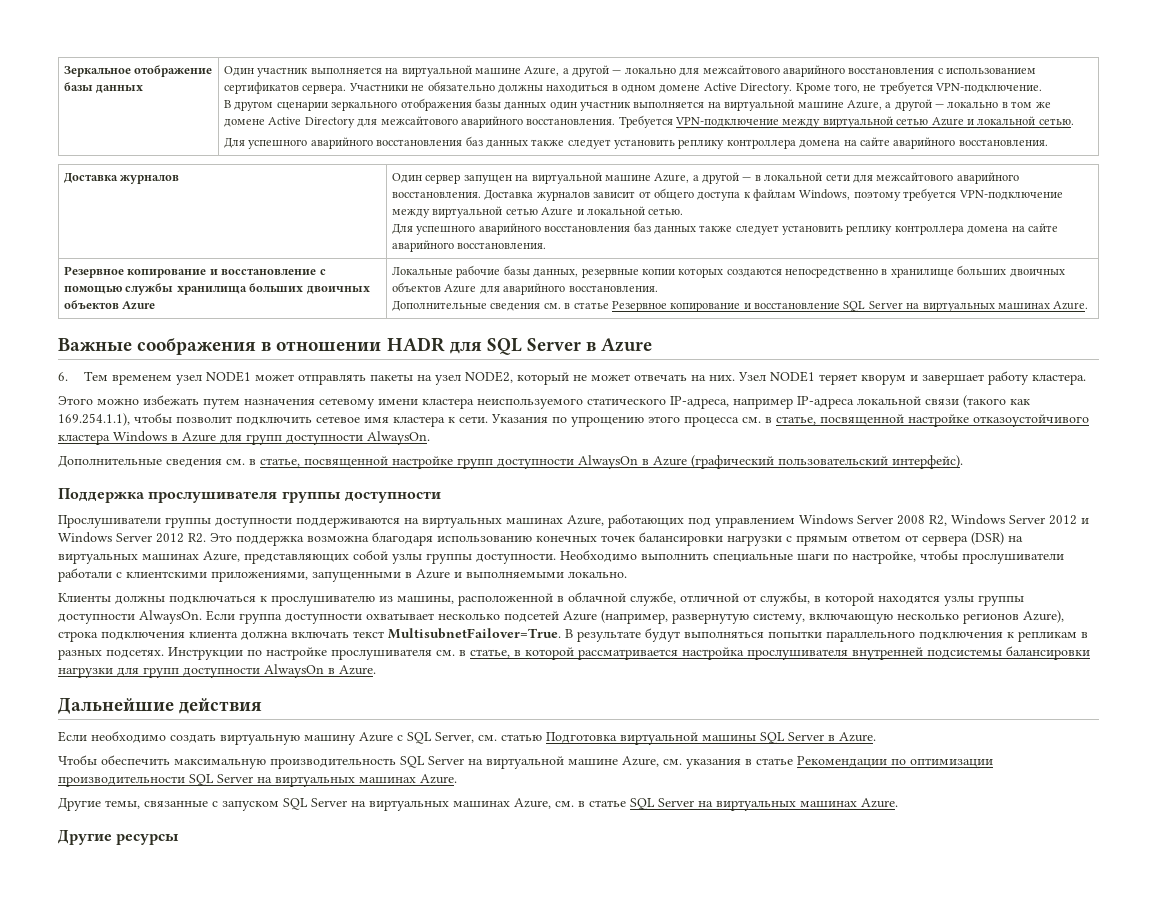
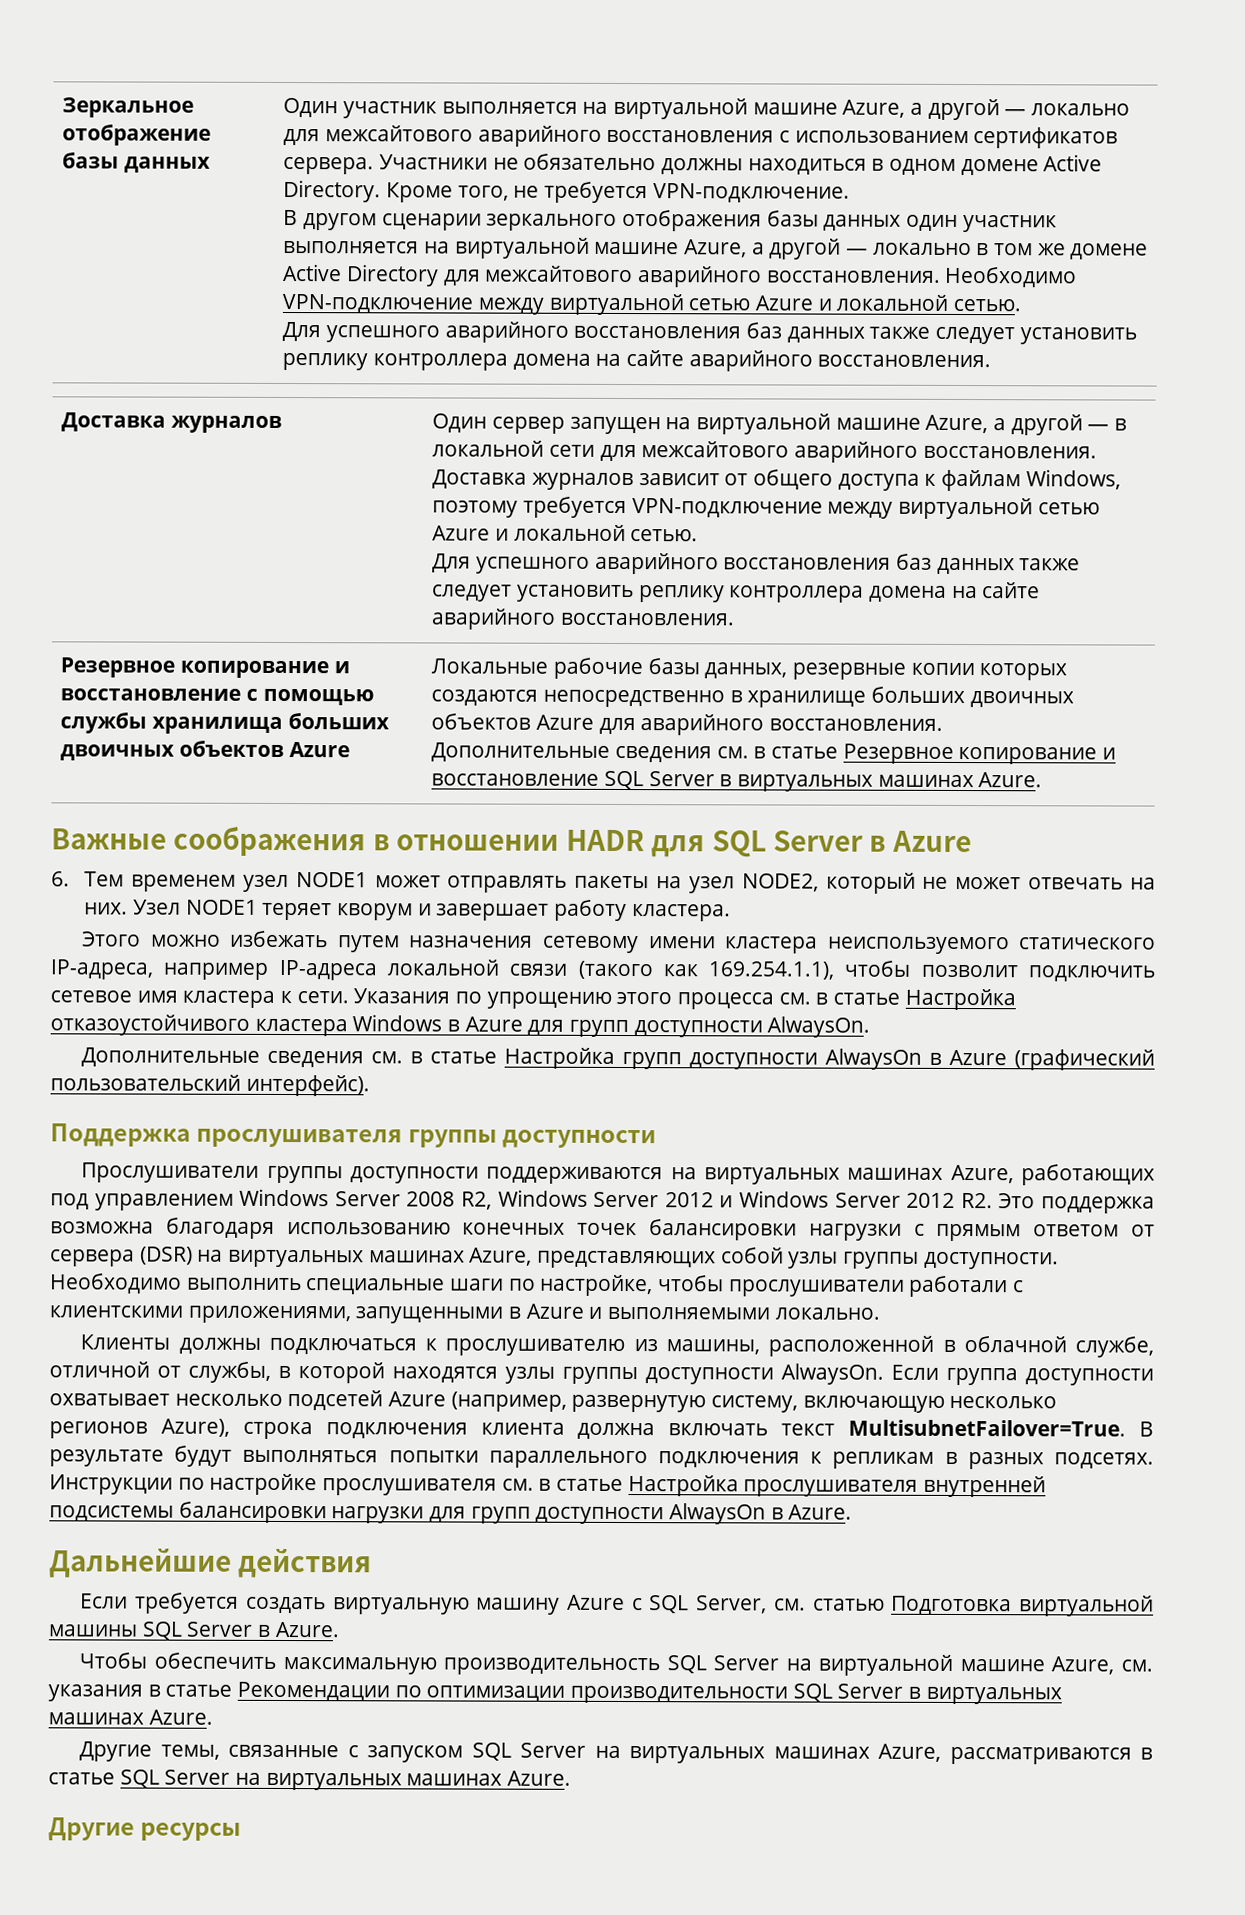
- Требуется VPN-подключение между виртуальной сетью Azure и локальной сетью.
+ Необходимо VPN-подключение между виртуальной сетью Azure и локальной сетью.
- Дополнительные сведения см. в статье Резервное копирование и восстановление SQL Server на виртуальных машинах Azure.
+ Дополнительные сведения см. в статье Резервное копирование и восстановление SQL Server в виртуальных машинах Azure.
- Указания по упрощению этого процесса см. в статье, посвященной настройке отказоустойчивого кластера Windows в Azure для групп доступности AlwaysOn.
+ Указания по упрощению этого процесса см. в статье Настройка отказоустойчивого кластера Windows в Azure для групп доступности AlwaysOn.
- Дополнительные сведения см. в статье, посвященной настройке групп доступности AlwaysOn в Azure (графический пользовательский интерфейс).
+ Дополнительные сведения см. в статье Настройка групп доступности AlwaysOn в Azure (графический пользовательский интерфейс).
- Инструкции по настройке прослушивателя см. в статье, в которой рассматривается настройка прослушивателя внутренней подсистемы балансировки нагрузки для групп доступности AlwaysOn в Azure.
+ Инструкции по настройке прослушивателя см. в статье Настройка прослушивателя внутренней подсистемы балансировки нагрузки для групп доступности AlwaysOn в Azure.
- Если необходимо создать виртуальную машину Azure с SQL Server, см. статью Подготовка виртуальной машины SQL Server в Azure.
+ Если требуется создать виртуальную машину Azure с SQL Server, см. статью Подготовка виртуальной машины SQL Server в Azure.
- Чтобы обеспечить максимальную производительность SQL Server на виртуальной машине Azure, см. указания в статье Рекомендации по оптимизации производительности SQL Server на виртуальных машинах Azure.
+ Чтобы обеспечить максимальную производительность SQL Server на виртуальной машине Azure, см. указания в статье Рекомендации по оптимизации производительности SQL Server в виртуальных машинах Azure.
- Другие темы, связанные с запуском SQL Server на виртуальных машинах Azure, см. в статье SQL Server на виртуальных машинах Azure.
+ Другие темы, связанные с запуском SQL Server на виртуальных машинах Azure, рассматриваются в статье SQL Server на виртуальных машинах Azure.

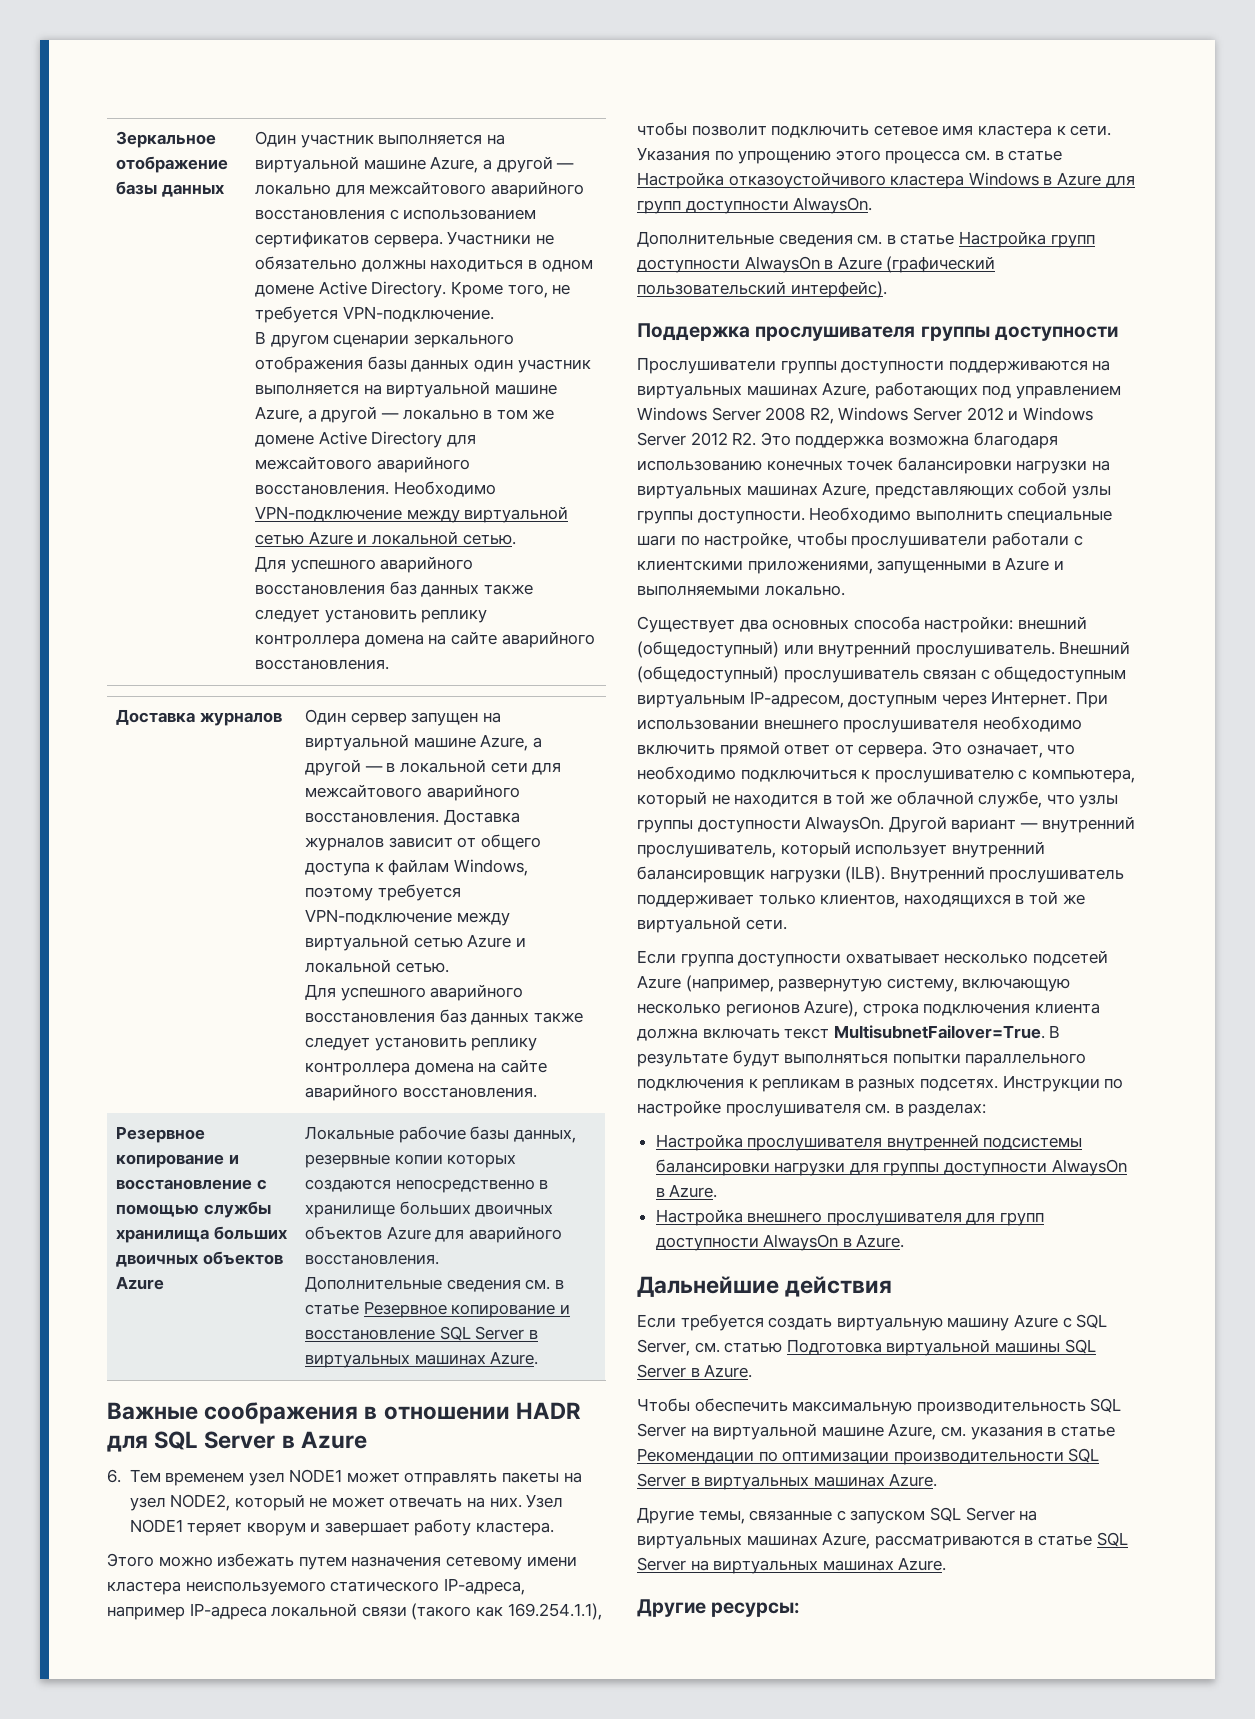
- Прослушиватели группы доступности поддерживаются на виртуальных машинах Azure, работающих под управлением Windows Server 2008 R2, Windows Server 2012 и Windows Server 2012 R2. Это поддержка возможна благодаря использованию конечных точек балансировки нагрузки с прямым ответом от сервера (DSR) на виртуальных машинах Azure, представляющих собой узлы группы доступности.
+ Прослушиватели группы доступности поддерживаются на виртуальных машинах Azure, работающих под управлением Windows Server 2008 R2, Windows Server 2012 и Windows Server 2012 R2. Это поддержка возможна благодаря использованию конечных точек балансировки нагрузки на виртуальных машинах Azure, представляющих собой узлы группы доступности.
- Клиенты должны подключаться к прослушивателю из машины, расположенной в облачной службе, отличной от службы, в которой находятся узлы группы доступности AlwaysOn. Если группа доступности охватывает несколько подсетей Azure (например, развернутую систему, включающую несколько регионов Azure), строка подключения клиента должна включать текст MultisubnetFailover=True.
+ Существует два основных способа настройки: внешний (общедоступный) или внутренний прослушиватель. Внешний (общедоступный) прослушиватель связан с общедоступным виртуальным IP-адресом, доступным через Интернет. При использовании внешнего прослушивателя необходимо включить прямой ответ от сервера. Это означает, что необходимо подключиться к прослушивателю с компьютера, который не находится в той же облачной службе, что узлы группы доступности AlwaysOn. Другой вариант — внутренний прослушиватель, который использует внутренний балансировщик нагрузки (ILB). Внутренний прослушиватель поддерживает только клиентов, находящихся в той же виртуальной сети.
+ Если группа доступности охватывает несколько подсетей Azure (например, развернутую систему, включающую несколько регионов Azure), строка подключения клиента должна включать текст MultisubnetFailover=True.
- Инструкции по настройке прослушивателя см. в статье Настройка прослушивателя внутренней подсистемы балансировки нагрузки для групп доступности AlwaysOn в Azure.
+ Инструкции по настройке прослушивателя см. в разделах:
+ Настройка прослушивателя внутренней подсистемы балансировки нагрузки для группы доступности AlwaysOn в Azure.
+ Настройка внешнего прослушивателя для групп доступности AlwaysOn в Azure.
- Другие ресурсы
+ Другие ресурсы:

